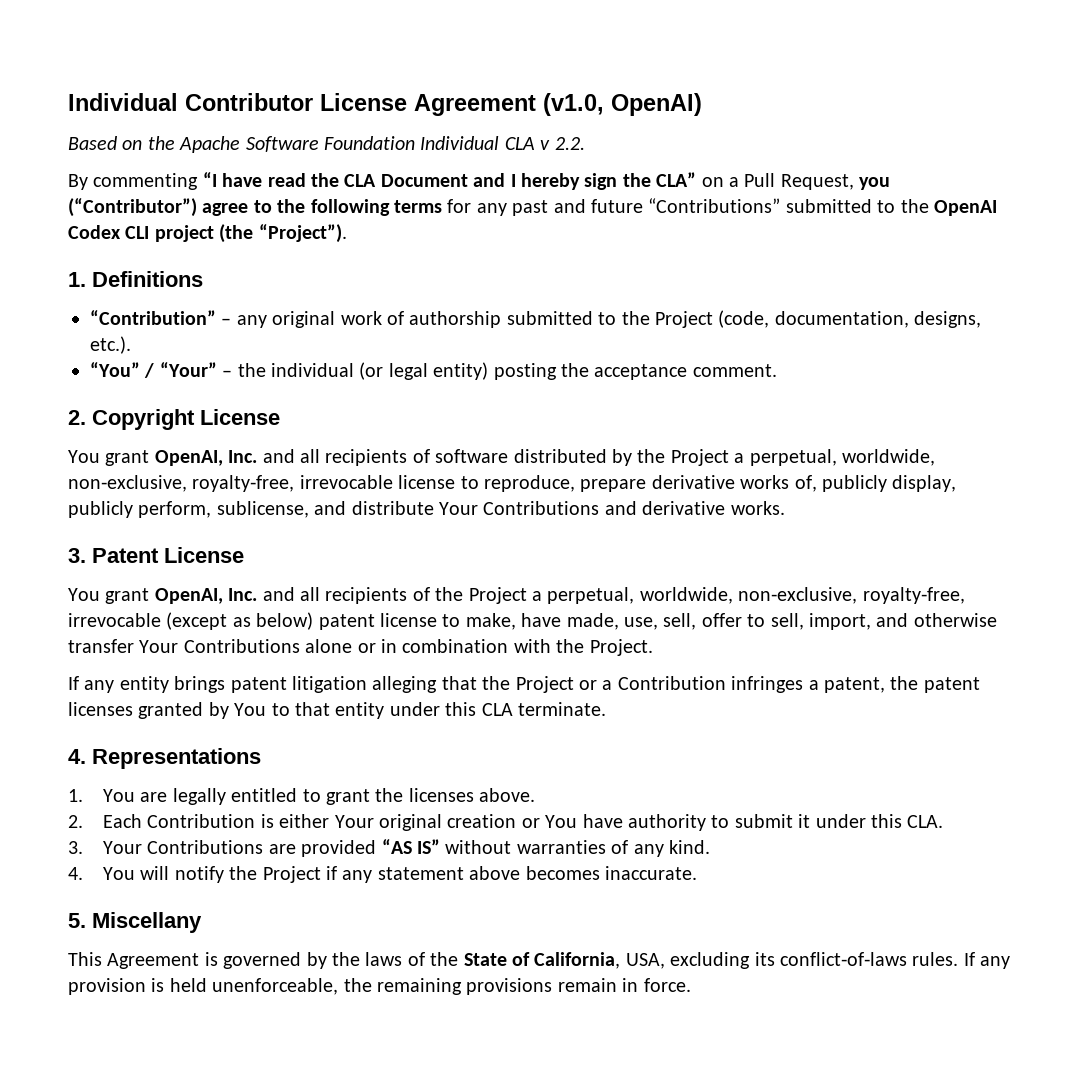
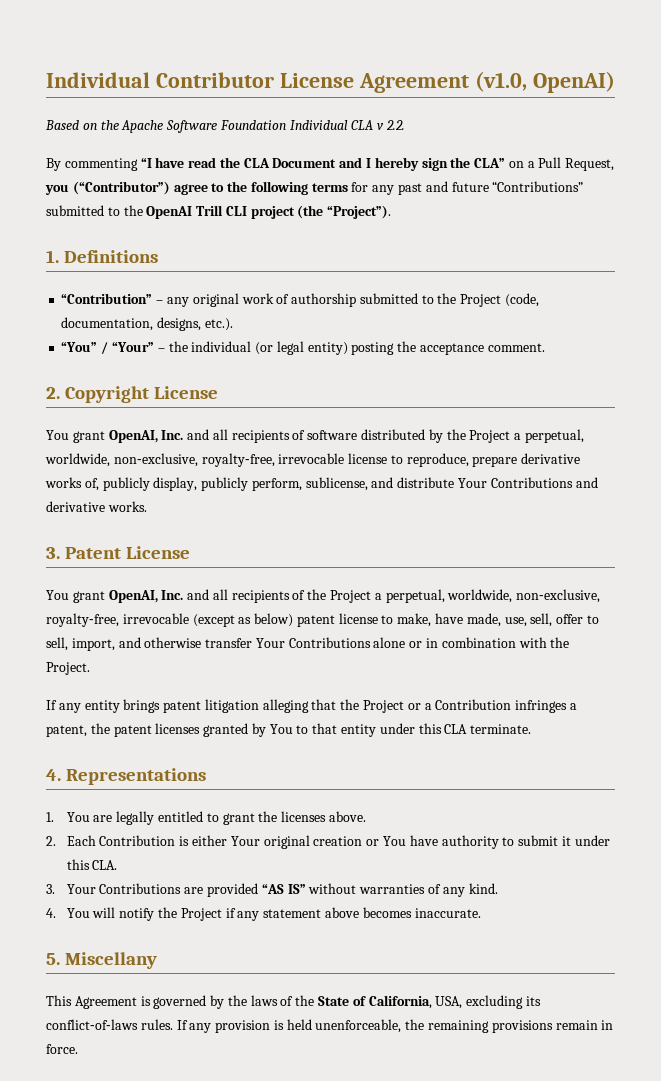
- By commenting “I have read the CLA Document and I hereby sign the CLA” on a Pull Request, you (“Contributor”) agree to the following terms for any past and future “Contributions” submitted to the OpenAI Codex CLI project (the “Project”).
+ By commenting “I have read the CLA Document and I hereby sign the CLA” on a Pull Request, you (“Contributor”) agree to the following terms for any past and future “Contributions” submitted to the OpenAI Trill CLI project (the “Project”).

